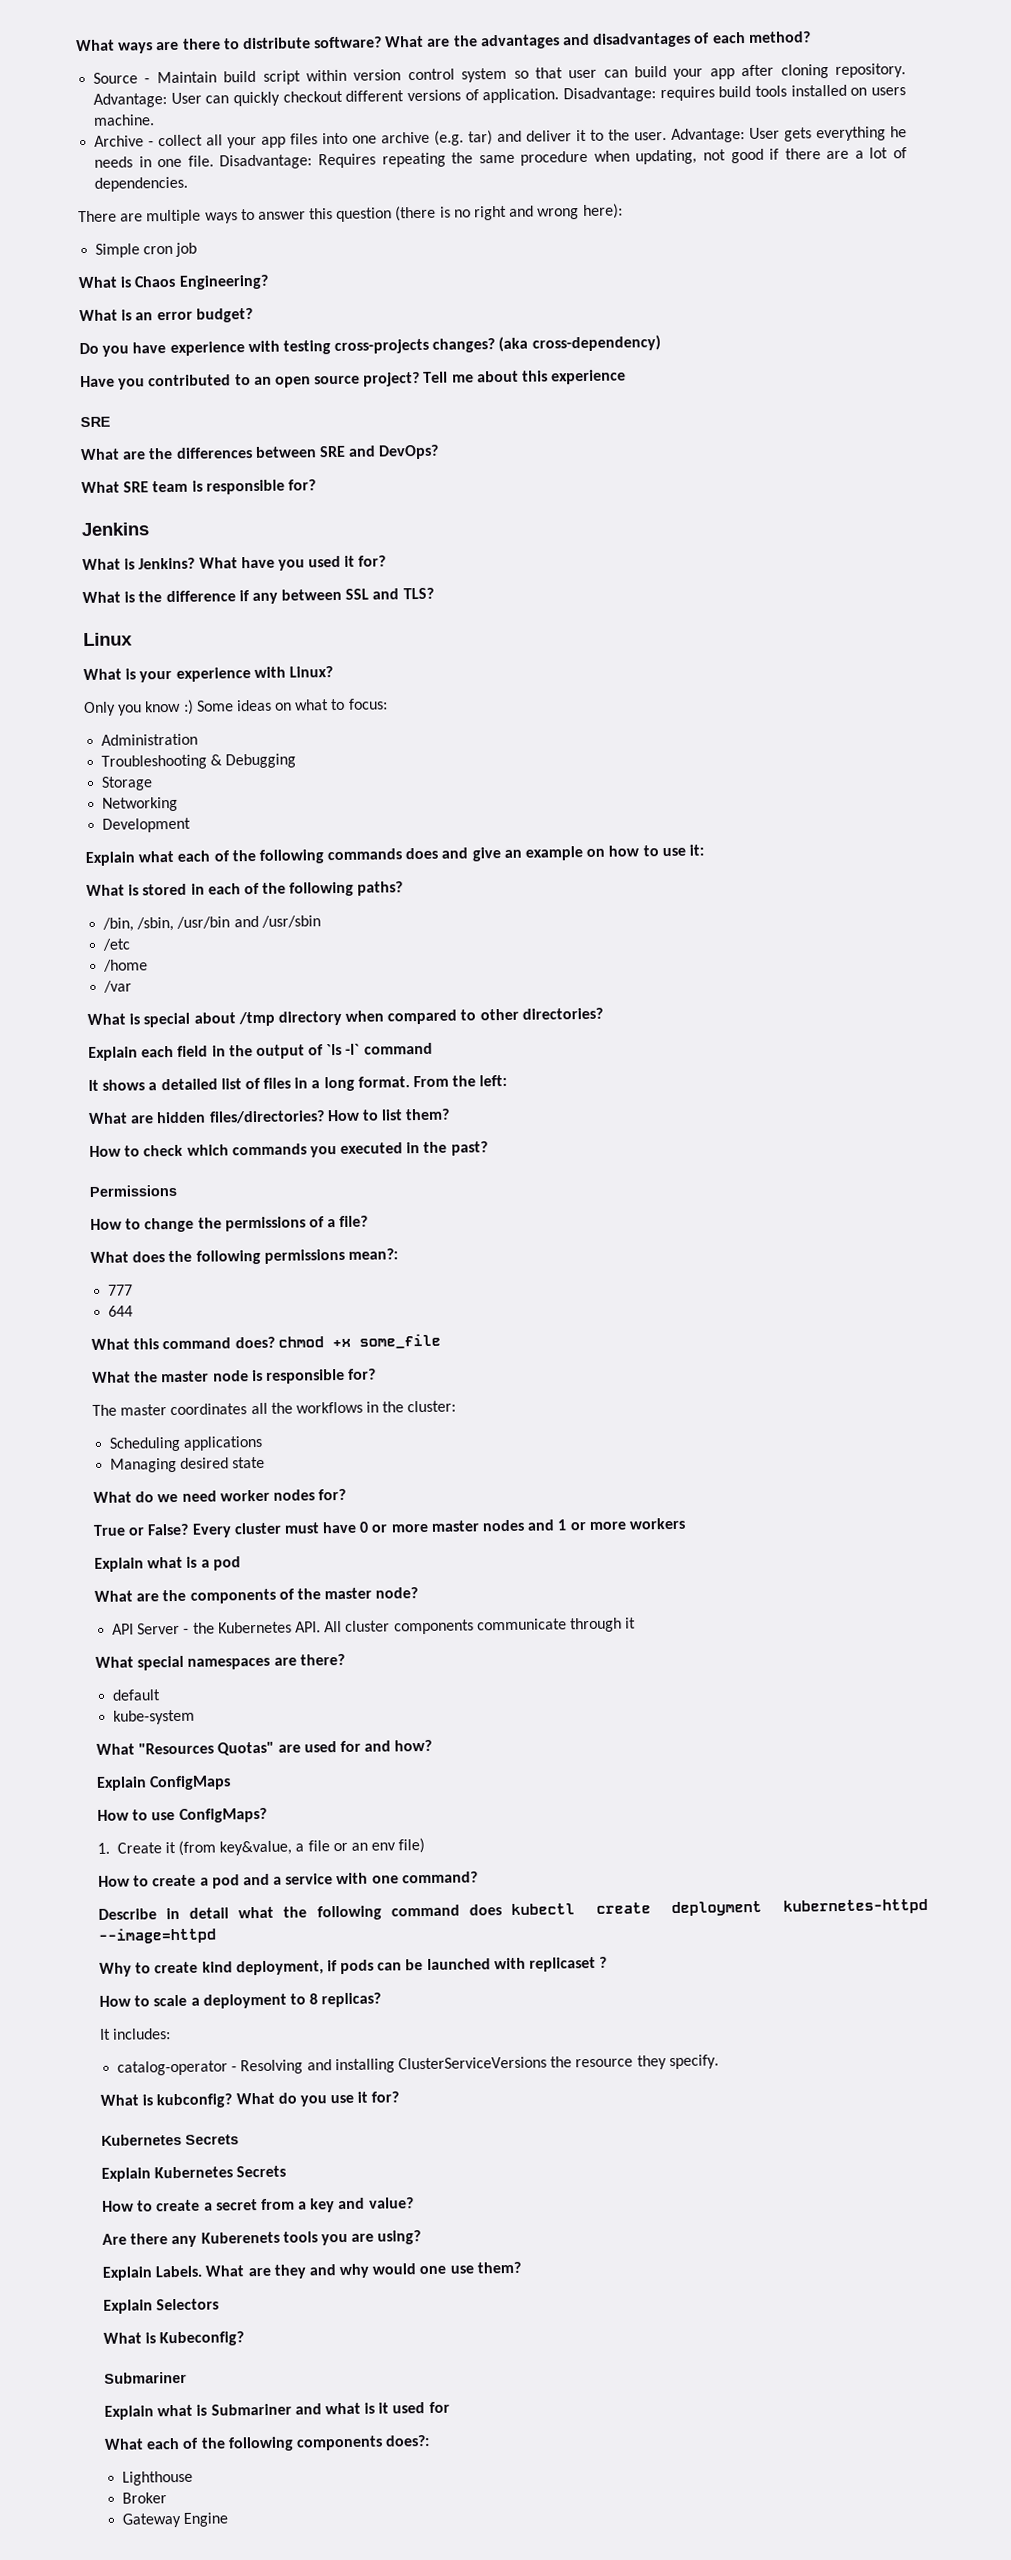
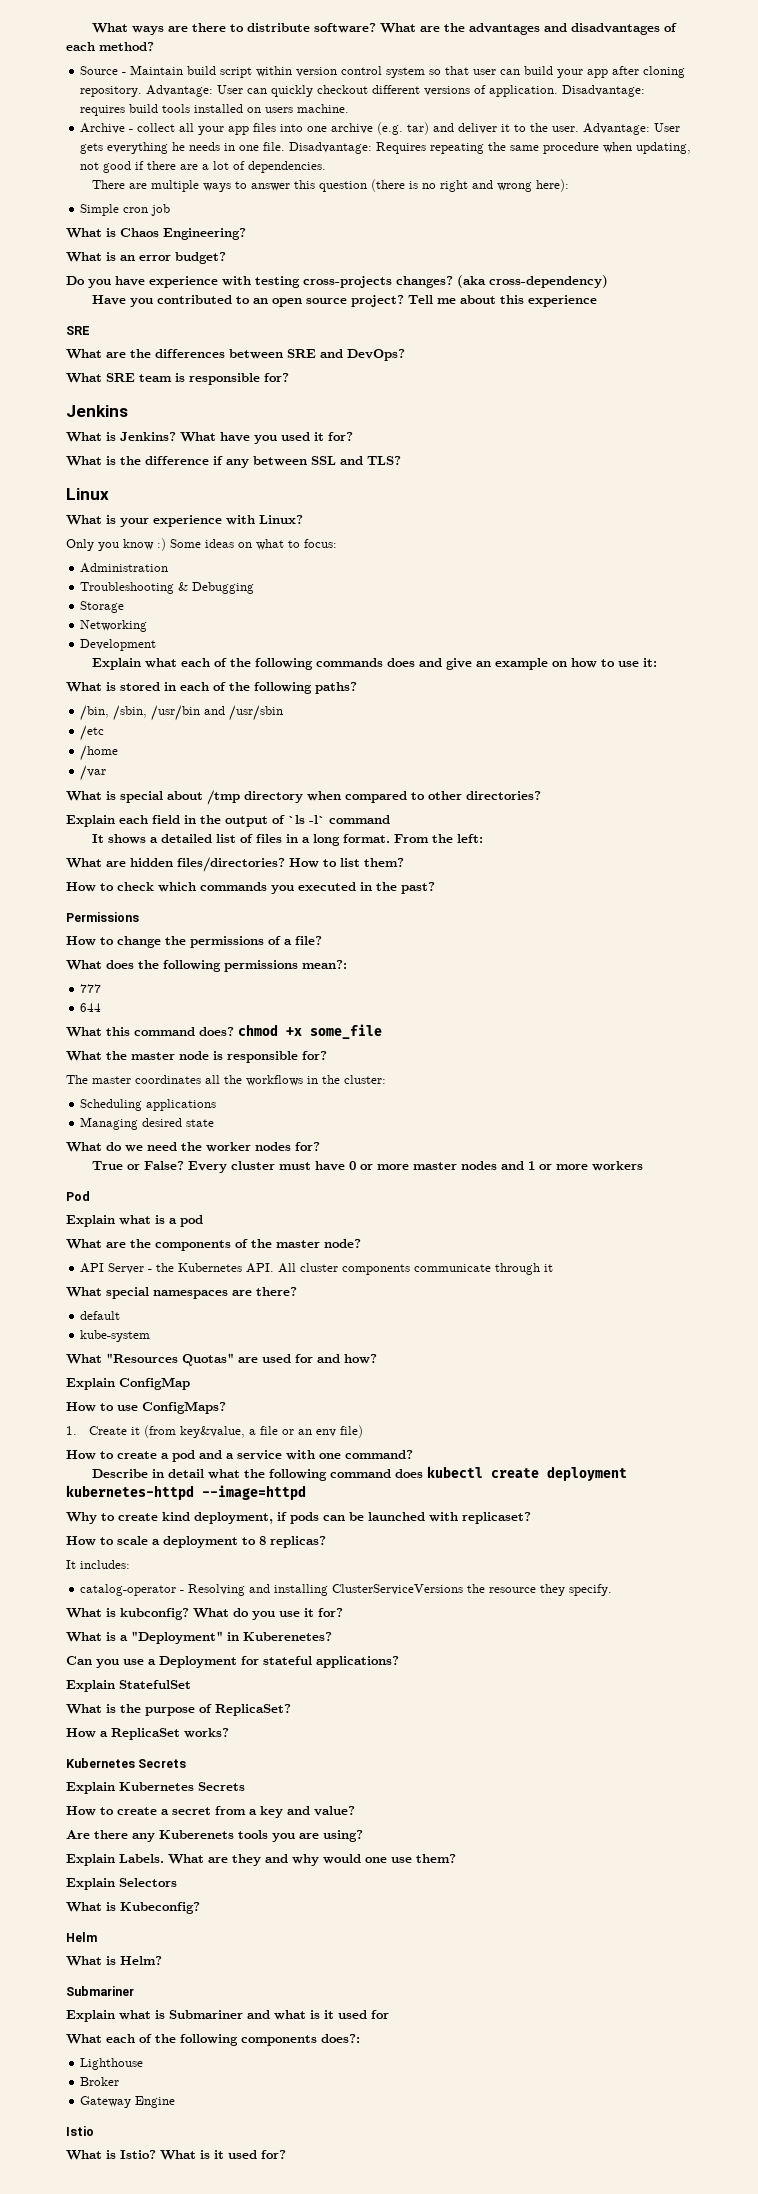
- What do we need worker nodes for?
+ What do we need the worker nodes for?
+ Pod
- Explain ConfigMaps
+ Explain ConfigMap
- Why to create kind deployment, if pods can be launched with replicaset ?
+ Why to create kind deployment, if pods can be launched with replicaset?
+ What is a "Deployment" in Kuberenetes?
+ Can you use a Deployment for stateful applications?
+ Explain StatefulSet
+ What is the purpose of ReplicaSet?
+ How a ReplicaSet works?
+ Helm
+ What is Helm?
+ Istio
+ What is Istio? What is it used for?

